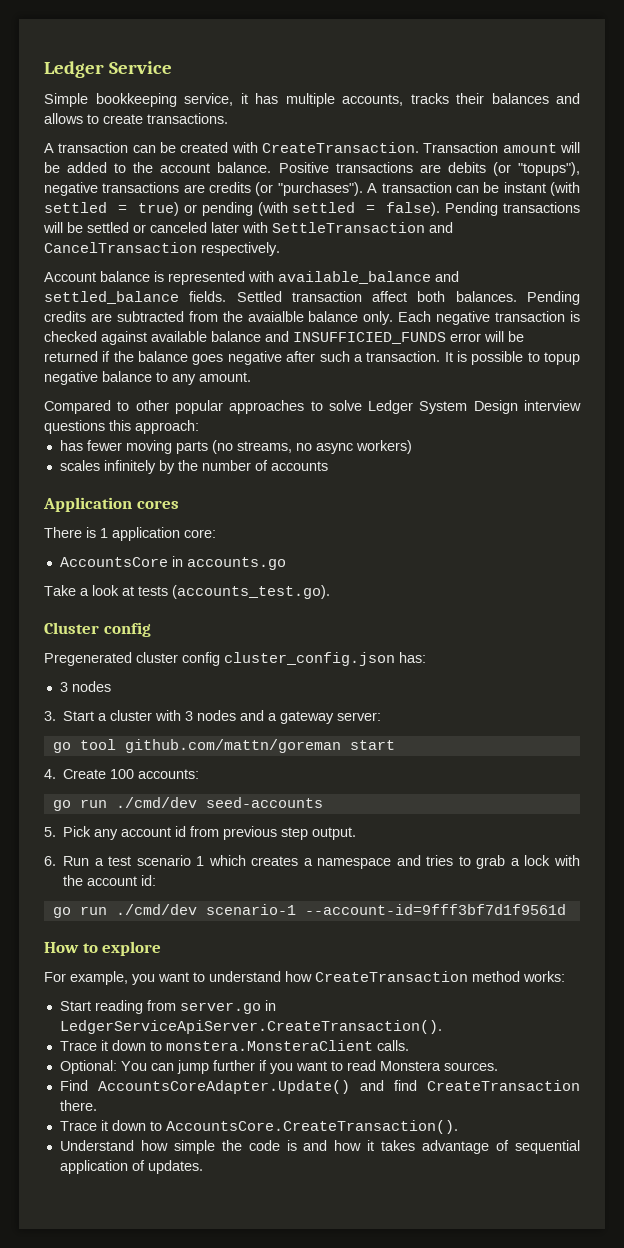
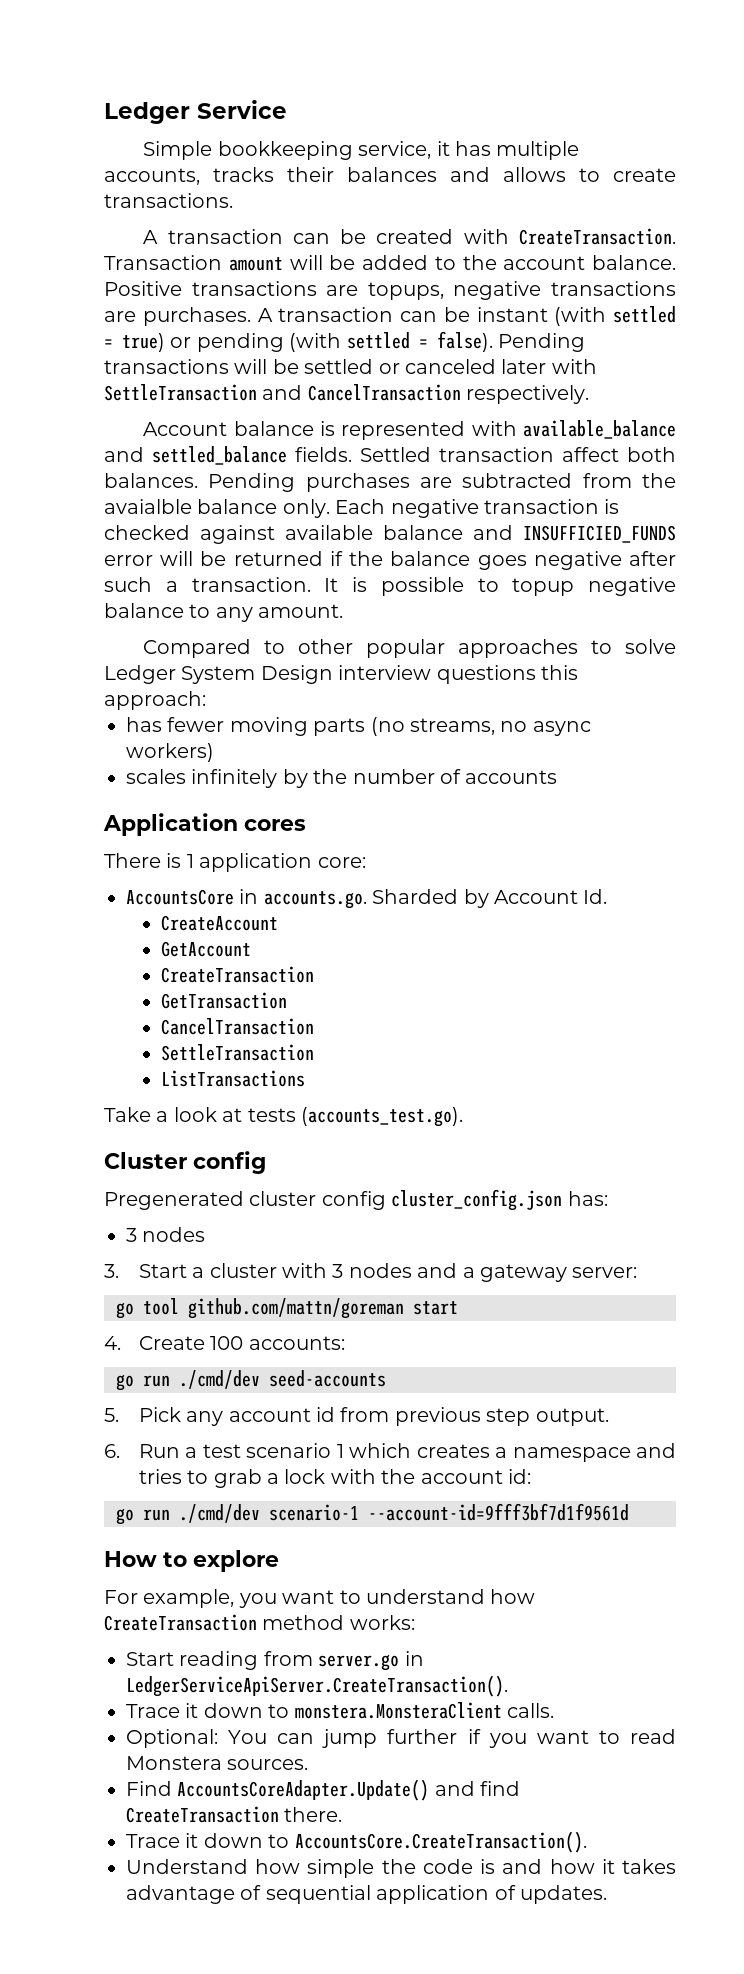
- Positive transactions are debits (or "topups"), negative transactions are credits (or "purchases").
+ Positive transactions are topups, negative transactions are purchases.
- Pending credits are subtracted from the avaialble balance only.
+ Pending purchases are subtracted from the avaialble balance only.
- AccountsCore in accounts.go
+ AccountsCore in accounts.go. Sharded by Account Id.
+ CreateAccount
+ GetAccount
+ CreateTransaction
+ GetTransaction
+ CancelTransaction
+ SettleTransaction
+ ListTransactions

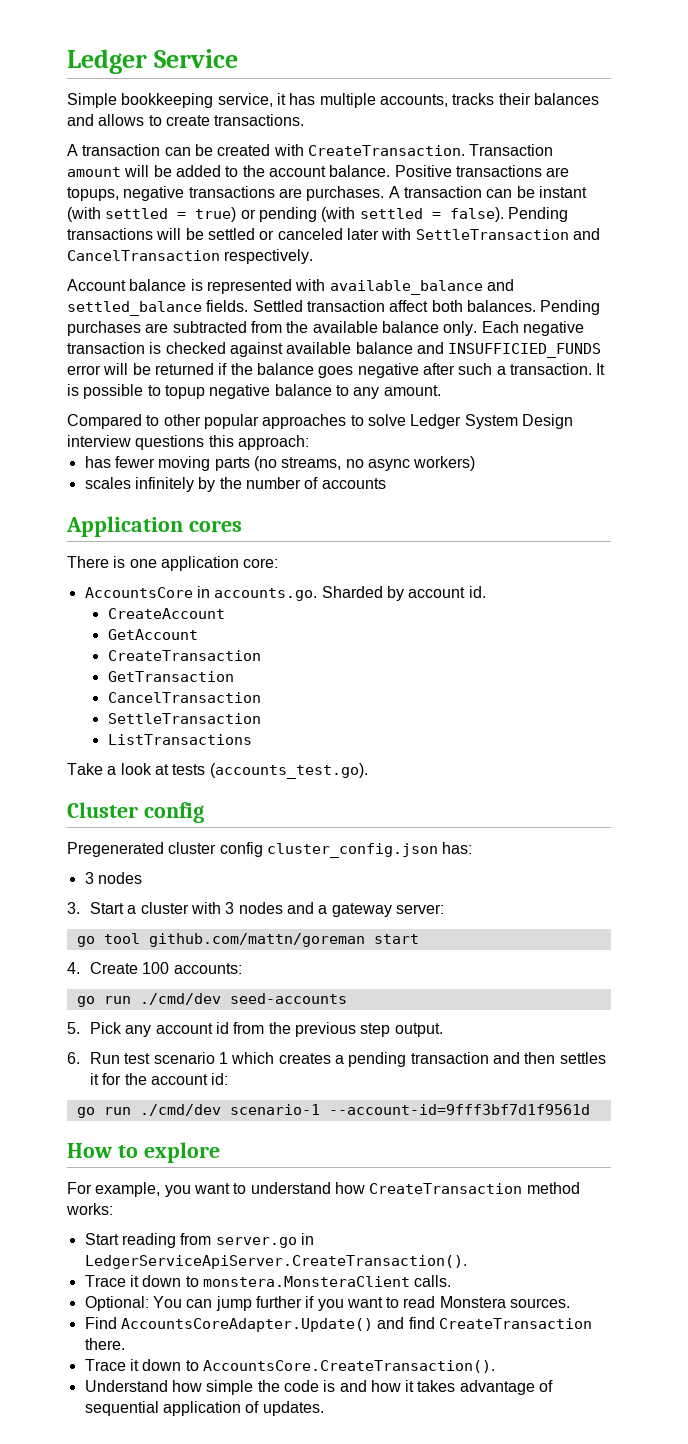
- Pending purchases are subtracted from the avaialble balance only.
+ Pending purchases are subtracted from the available balance only.
- There is 1 application core:
+ There is one application core:
- AccountsCore in accounts.go. Sharded by Account Id.
+ AccountsCore in accounts.go. Sharded by account id.
- 5. Pick any account id from previous step output.
+ 5. Pick any account id from the previous step output.
- 6. Run a test scenario 1 which creates a namespace and tries to grab a lock with the account id:
+ 6. Run test scenario 1 which creates a pending transaction and then settles it for the account id:

